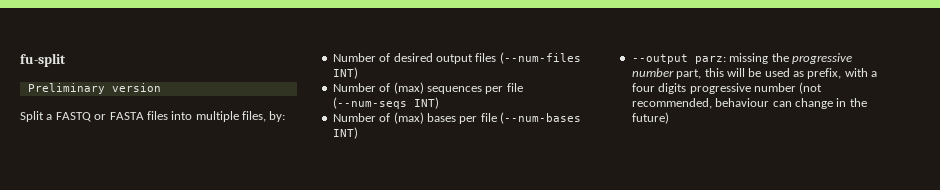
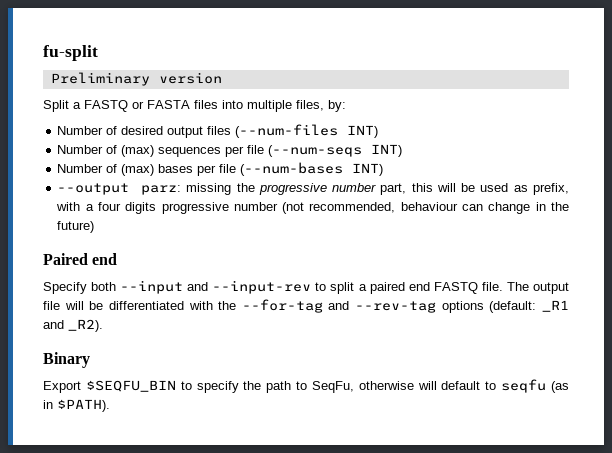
+ Paired end
+ Specify both --input and --input-rev to split a paired end FASTQ file. The output file will be differentiated with the --for-tag and --rev-tag options (default: _R1 and _R2).
+ Binary
+ Export $SEQFU_BIN to specify the path to SeqFu, otherwise will default to seqfu (as in $PATH).

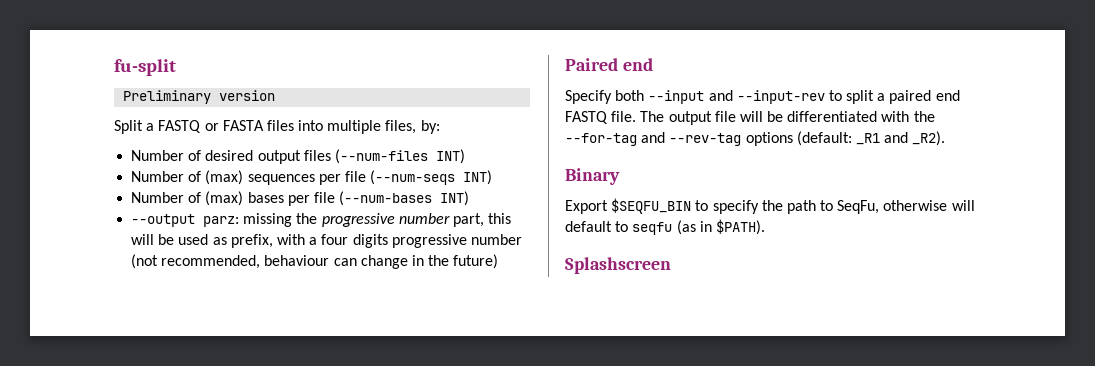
+ Splashscreen

